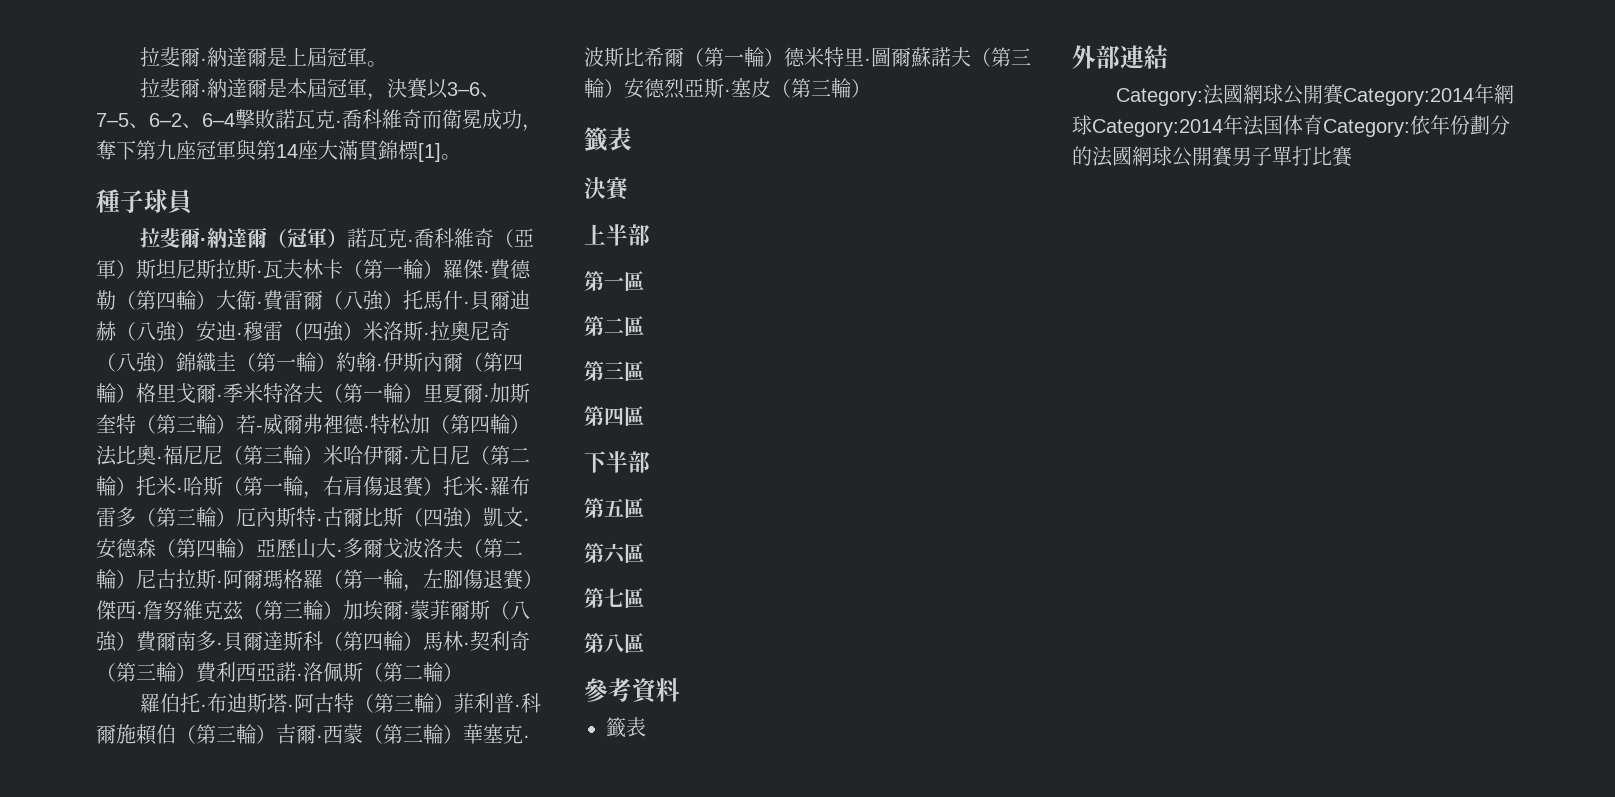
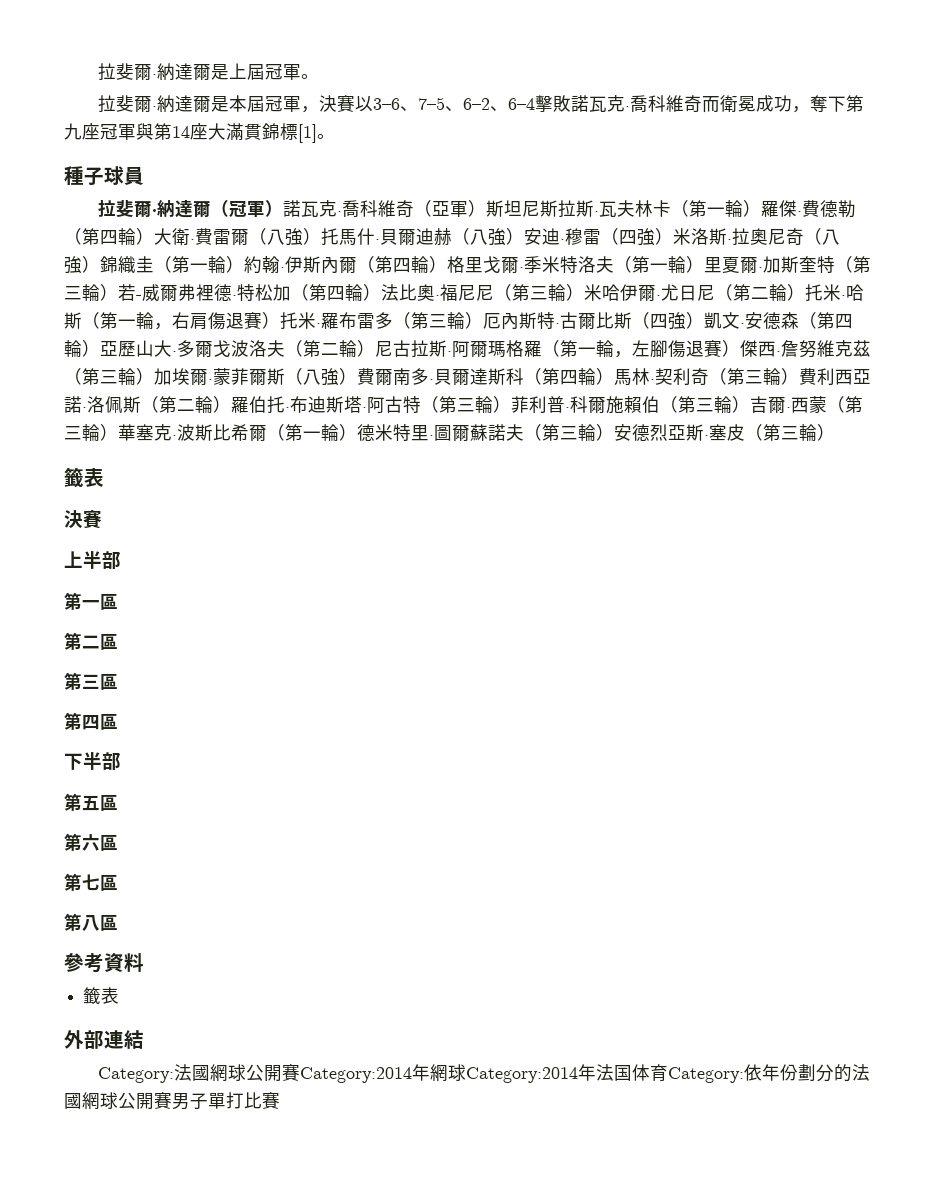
- 拉斐爾·納達爾（冠軍）諾瓦克·喬科維奇（亞軍）斯坦尼斯拉斯·瓦夫林卡（第一輪）羅傑·費德勒（第四輪）大衛·費雷爾（八強）托馬什·貝爾迪赫（八強）安迪·穆雷（四強）米洛斯·拉奧尼奇（八強）錦織圭（第一輪）約翰·伊斯內爾（第四輪）格里戈爾·季米特洛夫（第一輪）里夏爾·加斯奎特（第三輪）若-威爾弗裡德·特松加（第四輪）法比奧·福尼尼（第三輪）米哈伊爾·尤日尼（第二輪）托米·哈斯（第一輪，右肩傷退賽）托米·羅布雷多（第三輪）厄內斯特·古爾比斯（四強）凱文·安德森（第四輪）亞歷山大·多爾戈波洛夫（第二輪）尼古拉斯·阿爾瑪格羅（第一輪，左腳傷退賽）傑西·詹努維克茲（第三輪）加埃爾·蒙菲爾斯（八強）費爾南多·貝爾達斯科（第四輪）馬林·契利奇（第三輪）費利西亞諾·洛佩斯（第二輪）
- 羅伯托·布迪斯塔·阿古特（第三輪）菲利普·科爾施賴伯（第三輪）吉爾·西蒙（第三輪）華塞克·波斯比希爾（第一輪）德米特里·圖爾蘇諾夫（第三輪）安德烈亞斯·塞皮（第三輪）
+ 拉斐爾·納達爾（冠軍）諾瓦克·喬科維奇（亞軍）斯坦尼斯拉斯·瓦夫林卡（第一輪）羅傑·費德勒（第四輪）大衛·費雷爾（八強）托馬什·貝爾迪赫（八強）安迪·穆雷（四強）米洛斯·拉奧尼奇（八強）錦織圭（第一輪）約翰·伊斯內爾（第四輪）格里戈爾·季米特洛夫（第一輪）里夏爾·加斯奎特（第三輪）若-威爾弗裡德·特松加（第四輪）法比奧·福尼尼（第三輪）米哈伊爾·尤日尼（第二輪）托米·哈斯（第一輪，右肩傷退賽）托米·羅布雷多（第三輪）厄內斯特·古爾比斯（四強）凱文·安德森（第四輪）亞歷山大·多爾戈波洛夫（第二輪）尼古拉斯·阿爾瑪格羅（第一輪，左腳傷退賽）傑西·詹努維克茲（第三輪）加埃爾·蒙菲爾斯（八強）費爾南多·貝爾達斯科（第四輪）馬林·契利奇（第三輪）費利西亞諾·洛佩斯（第二輪）羅伯托·布迪斯塔·阿古特（第三輪）菲利普·科爾施賴伯（第三輪）吉爾·西蒙（第三輪）華塞克·波斯比希爾（第一輪）德米特里·圖爾蘇諾夫（第三輪）安德烈亞斯·塞皮（第三輪）

